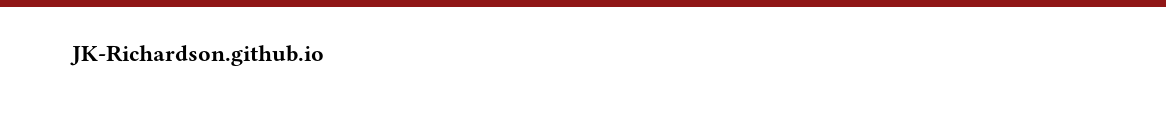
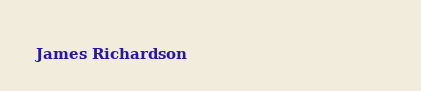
- JK-Richardson.github.io
+ James Richardson

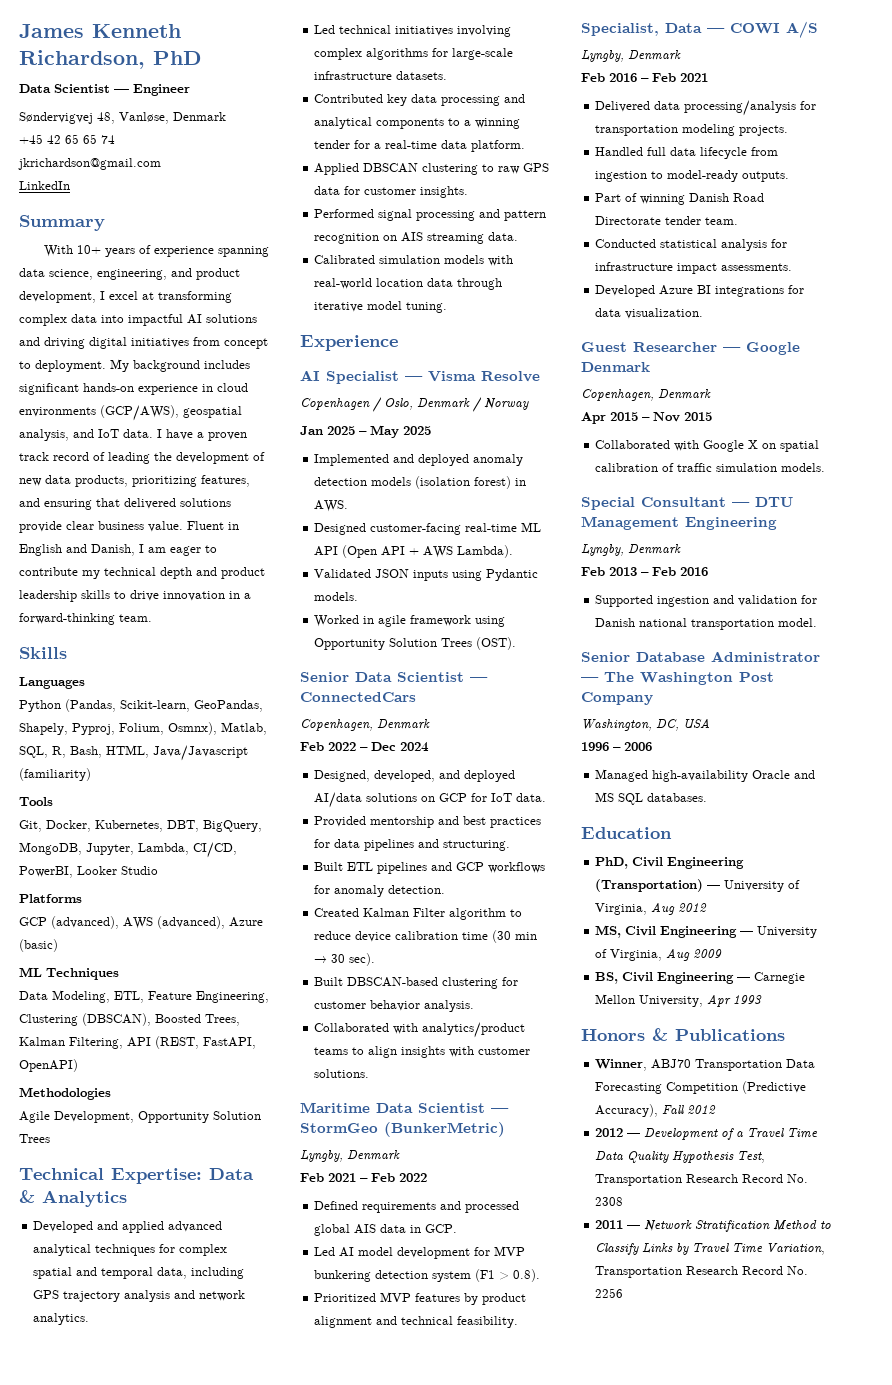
- James Richardson
+ James Kenneth Richardson, PhD
+ Data Scientist — Engineer
+ Søndervigvej 48, Vanløse, Denmark
+ +45 42 65 65 74
+ jkrichardson@gmail.com
+ LinkedIn
+ Summary
+ With 10+ years of experience spanning data science, engineering, and product development, I excel at transforming complex data into impactful AI solutions and driving digital initiatives from concept to deployment. My background includes significant hands-on experience in cloud environments (GCP/AWS), geospatial analysis, and IoT data. I have a proven track record of leading the development of new data products, prioritizing features, and ensuring that delivered solutions provide clear business value. Fluent in English and Danish, I am eager to contribute my technical depth and product leadership skills to drive innovation in a forward-thinking team.
+ Skills
+ Languages
+ Python (Pandas, Scikit-learn, GeoPandas, Shapely, Pyproj, Folium, Osmnx), Matlab, SQL, R, Bash, HTML, Java/Javascript (familiarity)
+ Tools
+ Git, Docker, Kubernetes, DBT, BigQuery, MongoDB, Jupyter, Lambda, CI/CD, PowerBI, Looker Studio
+ Platforms
+ GCP (advanced), AWS (advanced), Azure (basic)
+ ML Techniques
+ Data Modeling, ETL, Feature Engineering, Clustering (DBSCAN), Boosted Trees, Kalman Filtering, API (REST, FastAPI, OpenAPI)
+ Methodologies
+ Agile Development, Opportunity Solution Trees
+ Technical Expertise: Data & Analytics
+ Developed and applied advanced analytical techniques for complex spatial and temporal data, including GPS trajectory analysis and network analytics.
+ Led technical initiatives involving complex algorithms for large-scale infrastructure datasets.
+ Contributed key data processing and analytical components to a winning tender for a real-time data platform.
+ Applied DBSCAN clustering to raw GPS data for customer insights.
+ Performed signal processing and pattern recognition on AIS streaming data.
+ Calibrated simulation models with real-world location data through iterative model tuning.
+ Experience
+ AI Specialist — Visma Resolve
+ Copenhagen / Oslo, Denmark / Norway
+ Jan 2025 – May 2025
+ Implemented and deployed anomaly detection models (isolation forest) in AWS.
+ Designed customer-facing real-time ML API (Open API + AWS Lambda).
+ Validated JSON inputs using Pydantic models.
+ Worked in agile framework using Opportunity Solution Trees (OST).
+ Senior Data Scientist — ConnectedCars
+ Copenhagen, Denmark
+ Feb 2022 – Dec 2024
+ Designed, developed, and deployed AI/data solutions on GCP for IoT data.
+ Provided mentorship and best practices for data pipelines and structuring.
+ Built ETL pipelines and GCP workflows for anomaly detection.
+ Created Kalman Filter algorithm to reduce device calibration time (30 min → 30 sec).
+ Built DBSCAN-based clustering for customer behavior analysis.
+ Collaborated with analytics/product teams to align insights with customer solutions.
+ Maritime Data Scientist — StormGeo (BunkerMetric)
+ Lyngby, Denmark
+ Feb 2021 – Feb 2022
+ Defined requirements and processed global AIS data in GCP.
+ Led AI model development for MVP bunkering detection system (F1 > 0.8).
+ Prioritized MVP features by product alignment and technical feasibility.
+ Specialist, Data — COWI A/S
+ Lyngby, Denmark
+ Feb 2016 – Feb 2021
+ Delivered data processing/analysis for transportation modeling projects.
+ Handled full data lifecycle from ingestion to model-ready outputs.
+ Part of winning Danish Road Directorate tender team.
+ Conducted statistical analysis for infrastructure impact assessments.
+ Developed Azure BI integrations for data visualization.
+ Guest Researcher — Google Denmark
+ Copenhagen, Denmark
+ Apr 2015 – Nov 2015
+ Collaborated with Google X on spatial calibration of traffic simulation models.
+ Special Consultant — DTU Management Engineering
+ Lyngby, Denmark
+ Feb 2013 – Feb 2016
+ Supported ingestion and validation for Danish national transportation model.
+ Senior Database Administrator — The Washington Post Company
+ Washington, DC, USA
+ 1996 – 2006
+ Managed high-availability Oracle and MS SQL databases.
+ Education
+ PhD, Civil Engineering (Transportation) — University of Virginia, Aug 2012
+ MS, Civil Engineering — University of Virginia, Aug 2009
+ BS, Civil Engineering — Carnegie Mellon University, Apr 1993
+ Honors & Publications
+ Winner, ABJ70 Transportation Data Forecasting Competition (Predictive Accuracy), Fall 2012
+ 2012 — Development of a Travel Time Data Quality Hypothesis Test, Transportation Research Record No. 2308
+ 2011 — Network Stratification Method to Classify Links by Travel Time Variation, Transportation Research Record No. 2256

